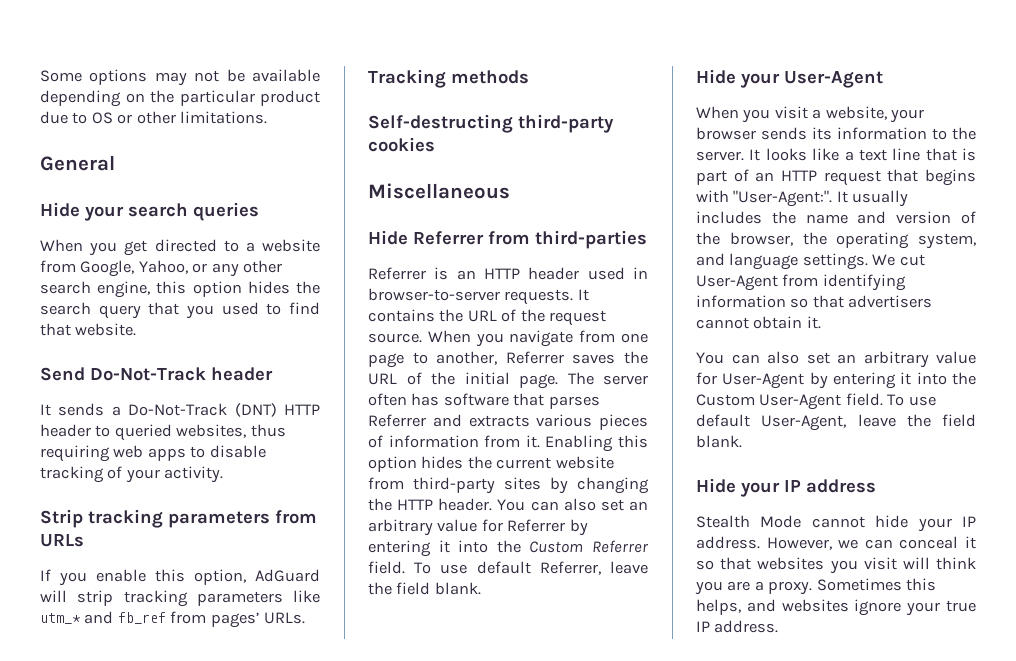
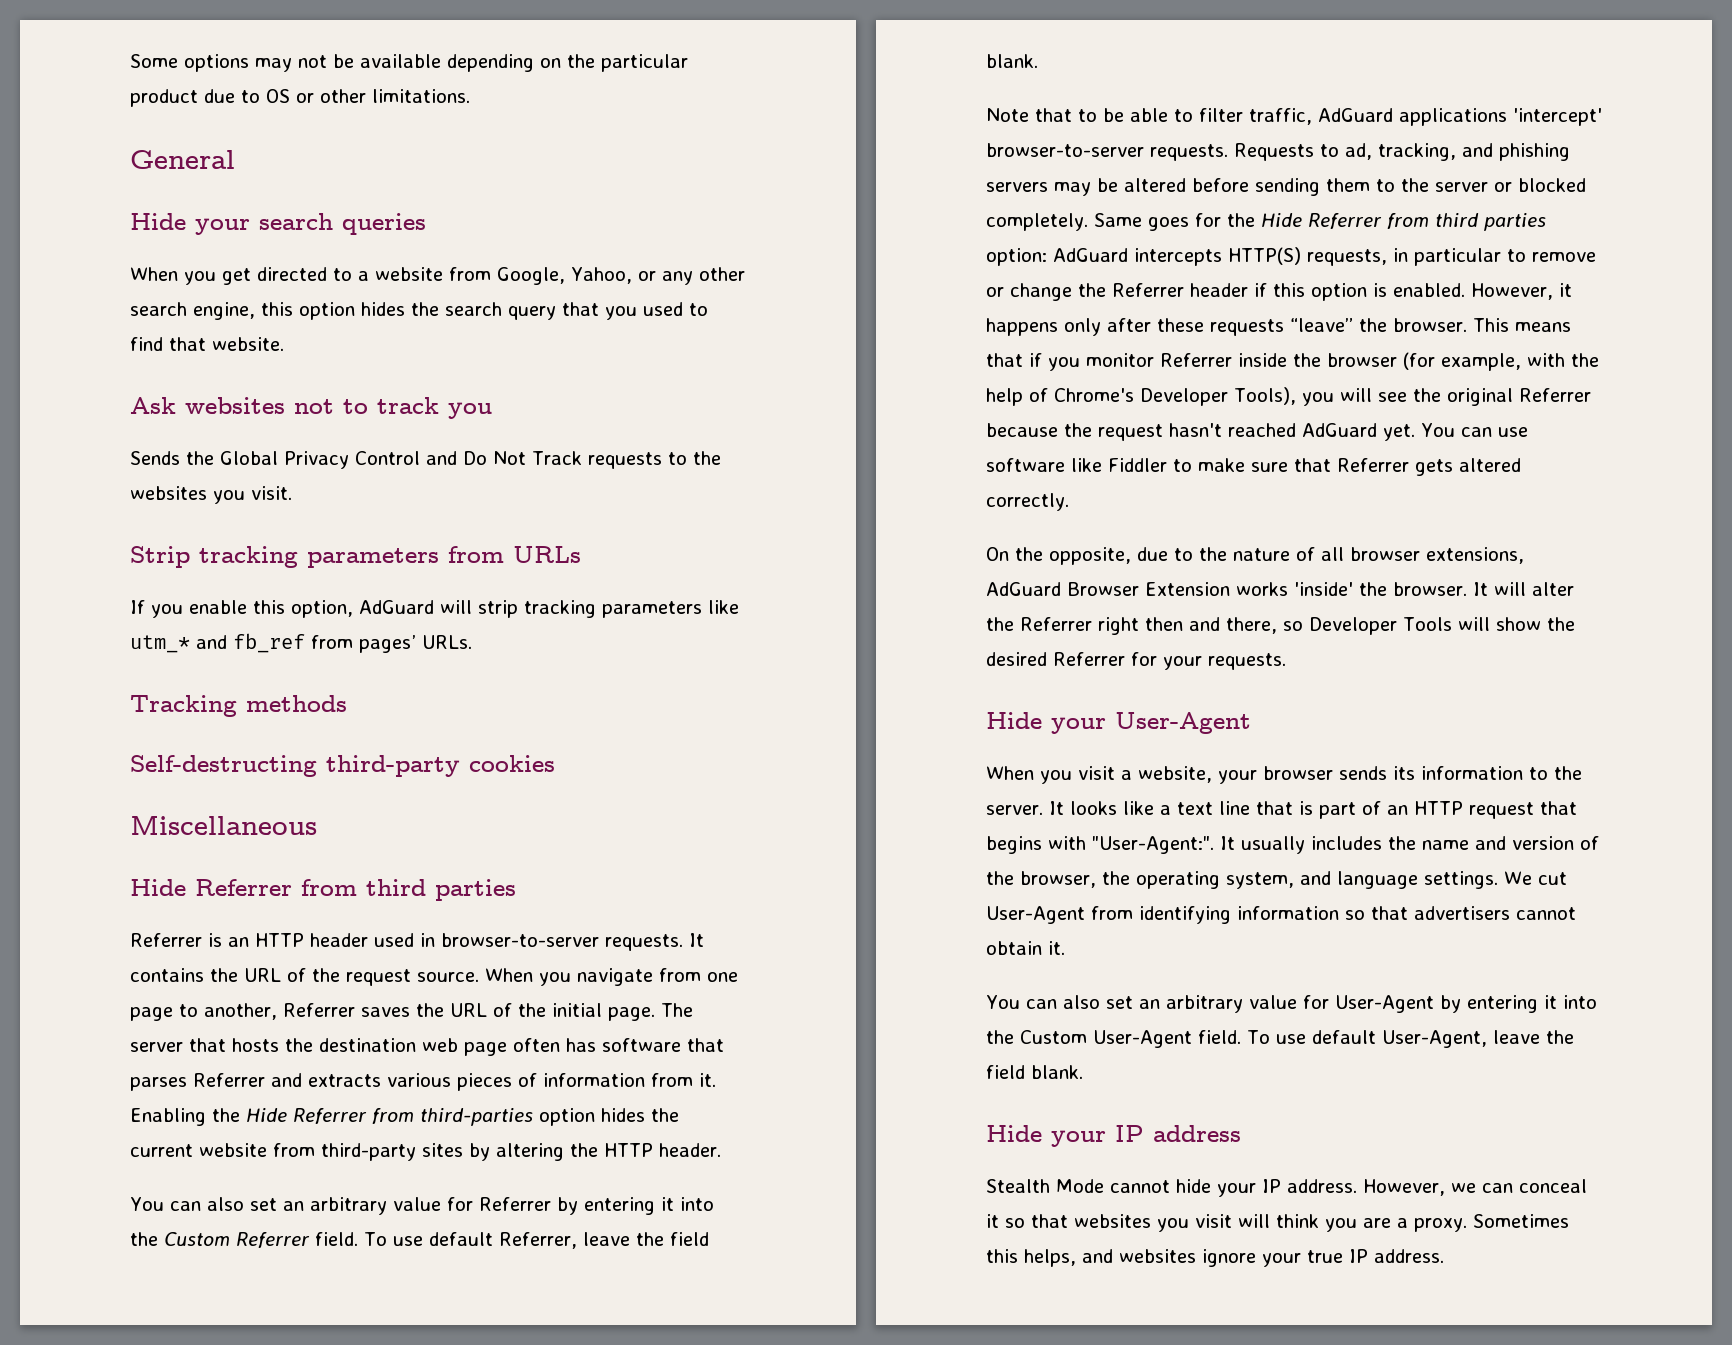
- Send Do-Not-Track header
- It sends a Do-Not-Track (DNT) HTTP header to queried websites, thus requiring web apps to disable tracking of your activity.
+ Ask websites not to track you
+ Sends the Global Privacy Control and Do Not Track requests to the websites you visit.
  Miscellaneous
- Hide Referrer from third-parties
+ Hide Referrer from third parties
- The server often has software that parses Referrer and extracts various pieces of information from it.
+ The server that hosts the destination web page often has software that parses Referrer and extracts various pieces of information from it.
- Enabling this option hides the current website from third-party sites by changing the HTTP header. You can also set an arbitrary value for Referrer by entering it into the Custom Referrer field.
+ Enabling the Hide Referrer from third-parties option hides the current website from third-party sites by altering the HTTP header.
+ You can also set an arbitrary value for Referrer by entering it into the Custom Referrer field.
+ Note that to be able to filter traffic, AdGuard applications 'intercept' browser-to-server requests. Requests to ad, tracking, and phishing servers may be altered before sending them to the server or blocked completely. Same goes for the Hide Referrer from third parties option: AdGuard intercepts HTTP(S) requests, in particular to remove or change the Referrer header if this option is enabled. However, it happens only after these requests “leave” the browser. This means that if you monitor Referrer inside the browser (for example, with the help of Chrome's Developer Tools), you will see the original Referrer because the request hasn't reached AdGuard yet. You can use software like Fiddler to make sure that Referrer gets altered correctly.
+ On the opposite, due to the nature of all browser extensions, AdGuard Browser Extension works 'inside' the browser. It will alter the Referrer right then and there, so Developer Tools will show the desired Referrer for your requests.

